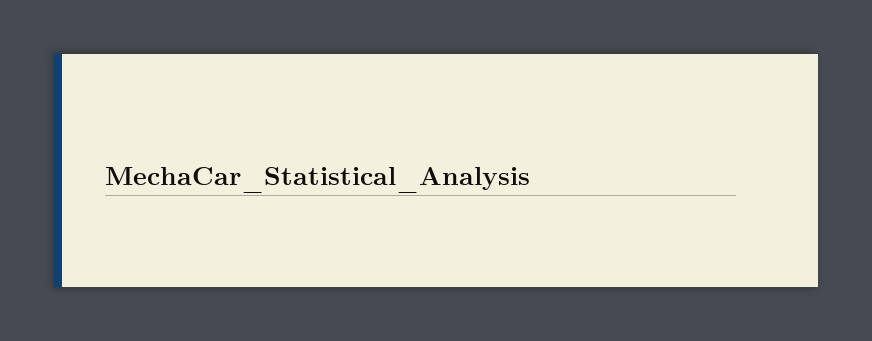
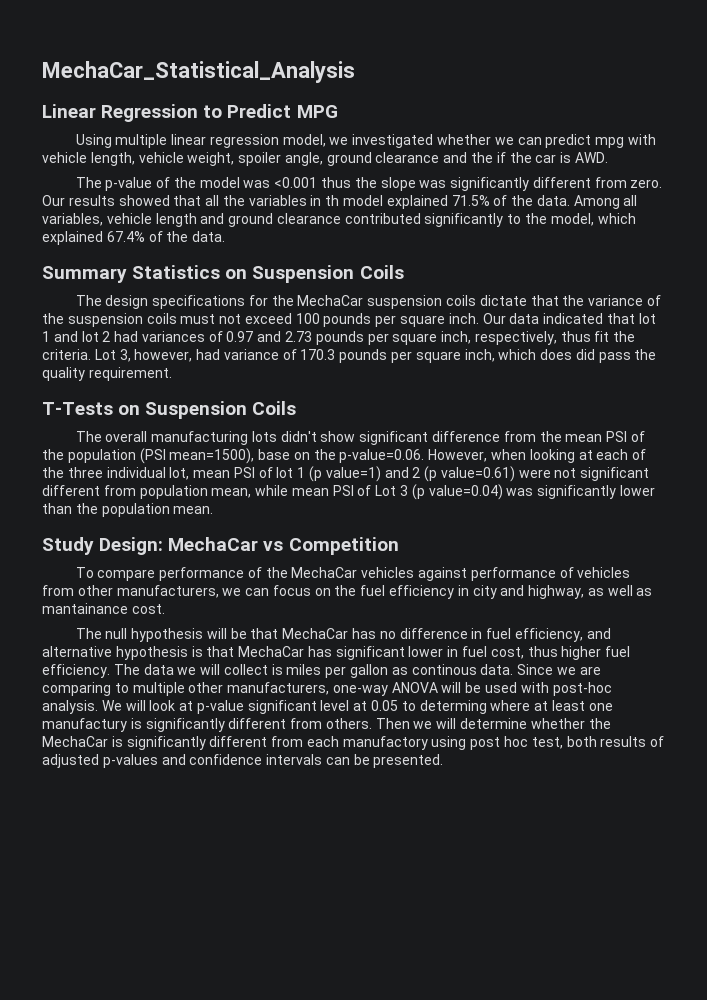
+ Linear Regression to Predict MPG
+ Using multiple linear regression model, we investigated whether we can predict mpg with vehicle length, vehicle weight, spoiler angle, ground clearance and the if the car is AWD.
+ The p-value of the model was <0.001 thus the slope was significantly different from zero. Our results showed that all the variables in th model explained 71.5% of the data. Among all variables, vehicle length and ground clearance contributed significantly to the model, which explained 67.4% of the data.
+ Summary Statistics on Suspension Coils
+ The design specifications for the MechaCar suspension coils dictate that the variance of the suspension coils must not exceed 100 pounds per square inch. Our data indicated that lot 1 and lot 2 had variances of 0.97 and 2.73 pounds per square inch, respectively, thus fit the criteria. Lot 3, however, had variance of 170.3 pounds per square inch, which does did pass the quality requirement.
+ T-Tests on Suspension Coils
+ The overall manufacturing lots didn't show significant difference from the mean PSI of the population (PSI mean=1500), base on the p-value=0.06. However, when looking at each of the three individual lot, mean PSI of lot 1 (p value=1) and 2 (p value=0.61) were not significant different from population mean, while mean PSI of Lot 3 (p value=0.04) was significantly lower than the population mean.
+ Study Design: MechaCar vs Competition
+ To compare performance of the MechaCar vehicles against performance of vehicles from other manufacturers, we can focus on the fuel efficiency in city and highway, as well as mantainance cost.
+ The null hypothesis will be that MechaCar has no difference in fuel efficiency, and alternative hypothesis is that MechaCar has significant lower in fuel cost, thus higher fuel efficiency. The data we will collect is miles per gallon as continous data. Since we are comparing to multiple other manufacturers, one-way ANOVA will be used with post-hoc analysis. We will look at p-value significant level at 0.05 to determing where at least one manufactury is significantly different from others. Then we will determine whether the MechaCar is significantly different from each manufactory using post hoc test, both results of adjusted p-values and confidence intervals can be presented.

